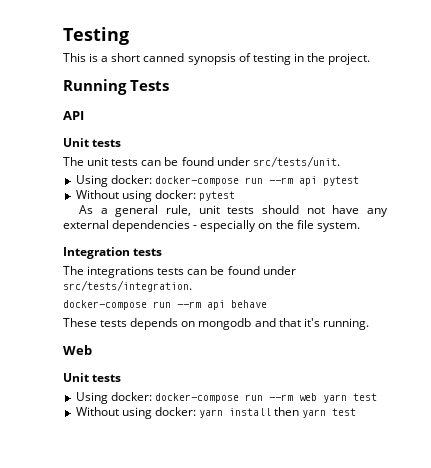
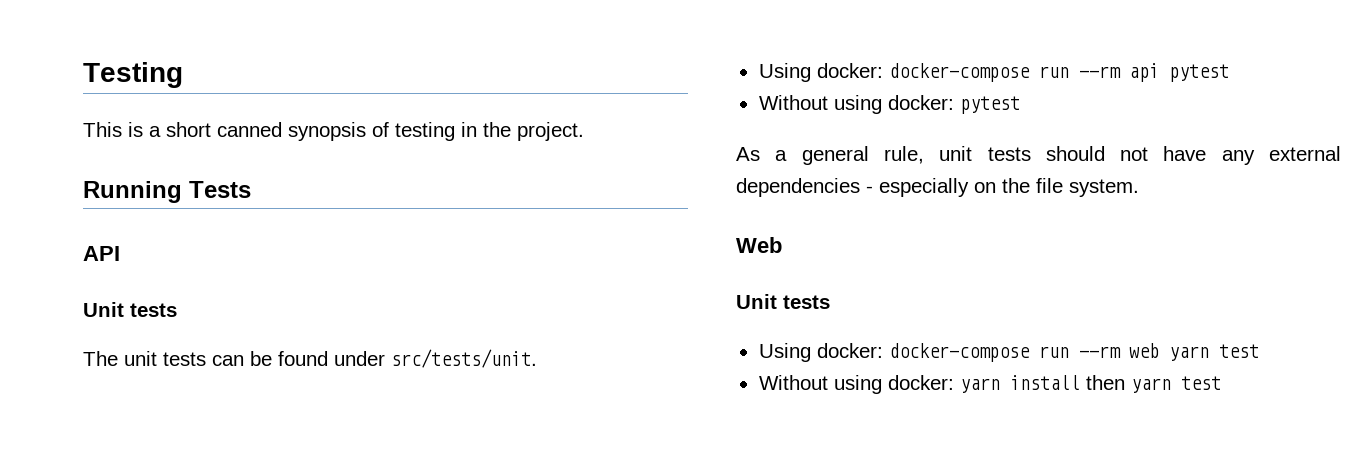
- Integration tests
- The integrations tests can be found under src/tests/integration.
- docker-compose run --rm api behave
- These tests depends on mongodb and that it's running.

